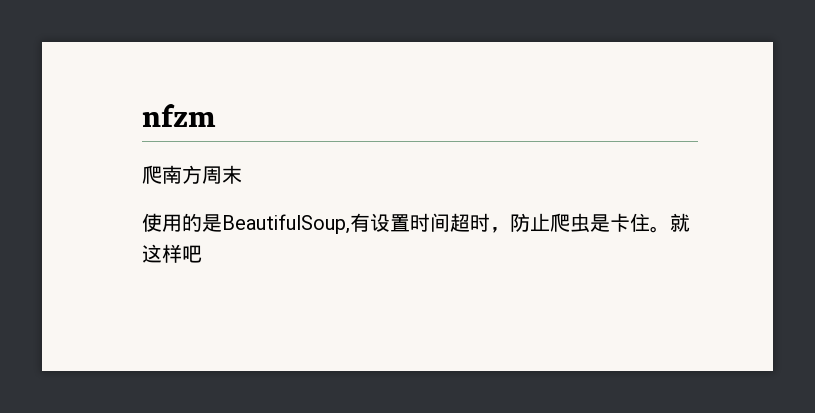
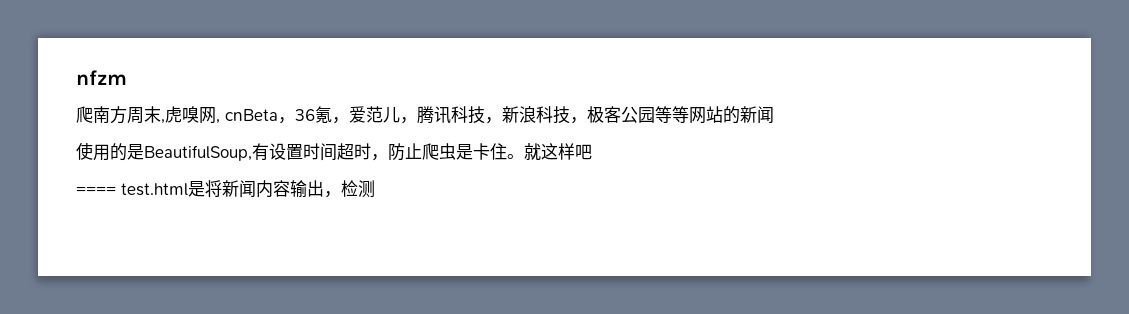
- 爬南方周末
+ 爬南方周末,虎嗅网, cnBeta，36氪，爱范儿，腾讯科技，新浪科技，极客公园等等网站的新闻
+ ==== test.html是将新闻内容输出，检测

